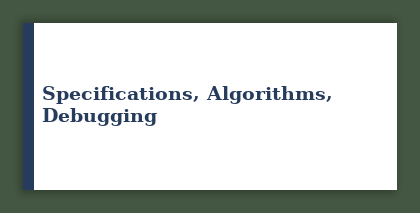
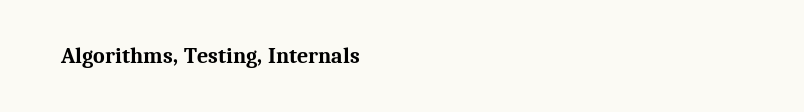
- Specifications, Algorithms, Debugging
+ Algorithms, Testing, Internals

